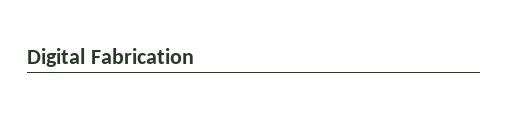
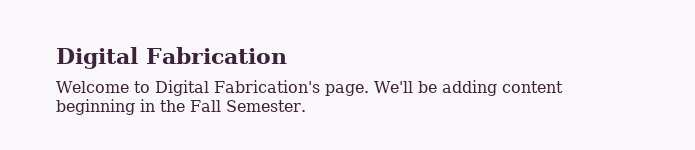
+ Welcome to Digital Fabrication's page. We'll be adding content beginning in the Fall Semester.

